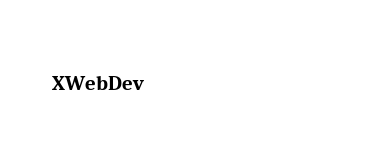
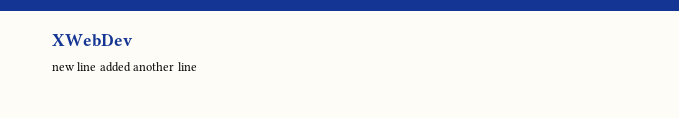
+ new line added another line

